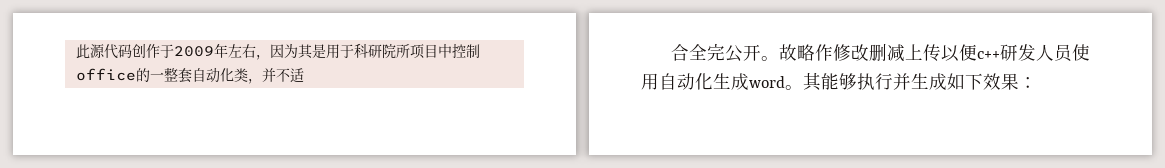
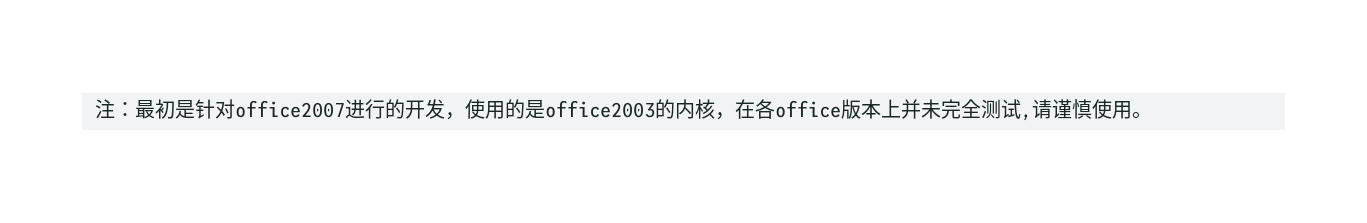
- 此源代码创作于2009年左右，因为其是用于科研院所项目中控制office的一整套自动化类，并不适
- 合全完公开。故略作修改删减上传以便c++研发人员使用自动化生成word。其能够执行并生成如下效果：
+ 注：最初是针对office2007进行的开发，使用的是office2003的内核，在各office版本上并未完全测试,请谨慎使用。

